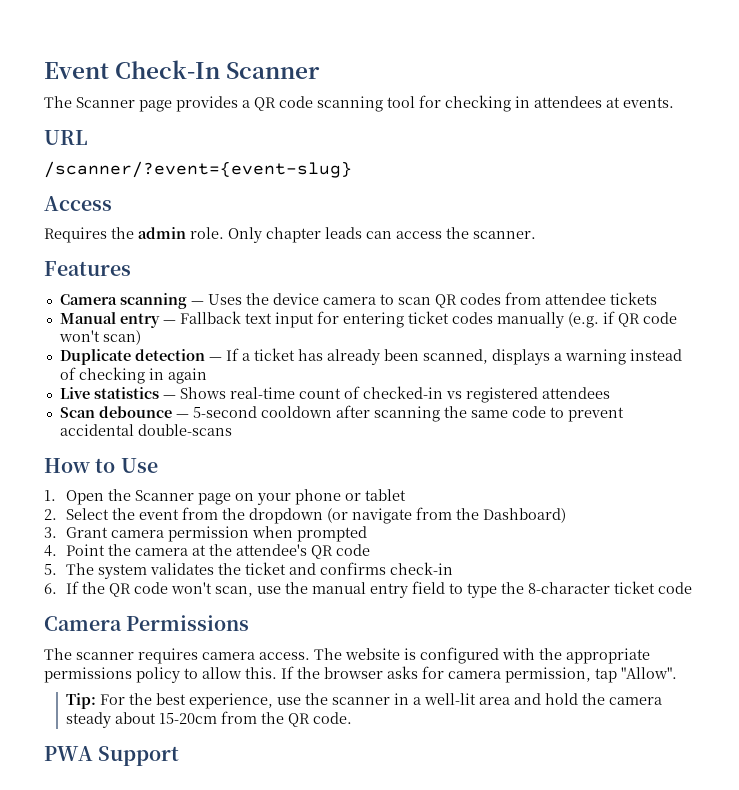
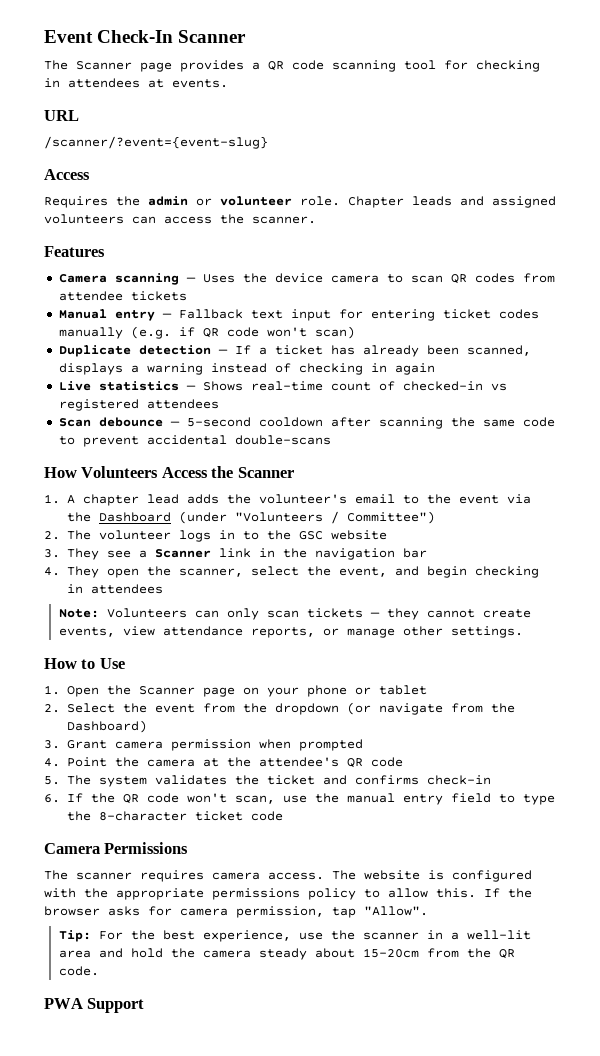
- Requires the admin role. Only chapter leads can access the scanner.
+ Requires the admin or volunteer role. Chapter leads and assigned volunteers can access the scanner.
+ How Volunteers Access the Scanner
+ 1. A chapter lead adds the volunteer's email to the event via the Dashboard (under "Volunteers / Committee")
+ 2. The volunteer logs in to the GSC website
+ 3. They see a Scanner link in the navigation bar
+ 4. They open the scanner, select the event, and begin checking in attendees
+ Note: Volunteers can only scan tickets — they cannot create events, view attendance reports, or manage other settings.

